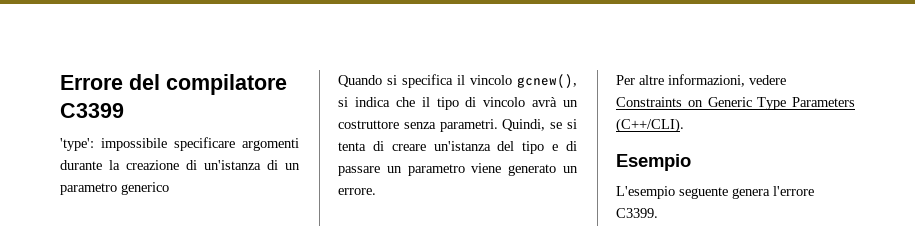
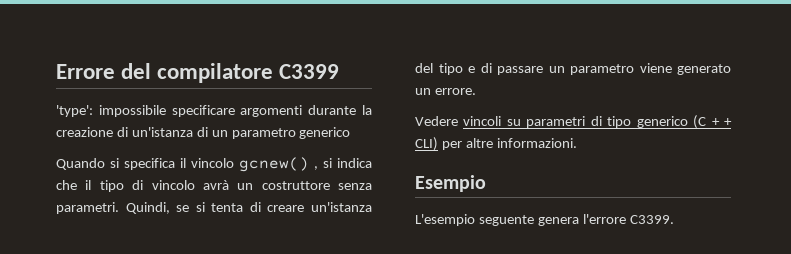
- Quando si specifica il vincolo gcnew(), si indica che il tipo di vincolo avrà un costruttore senza parametri.
+ Quando si specifica il vincolo gcnew() , si indica che il tipo di vincolo avrà un costruttore senza parametri.
- Per altre informazioni, vedere Constraints on Generic Type Parameters (C++/CLI).
+ Vedere vincoli su parametri di tipo generico (C + + CLI) per altre informazioni.

